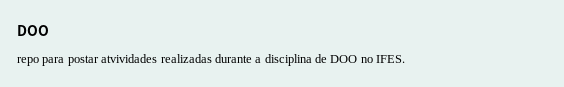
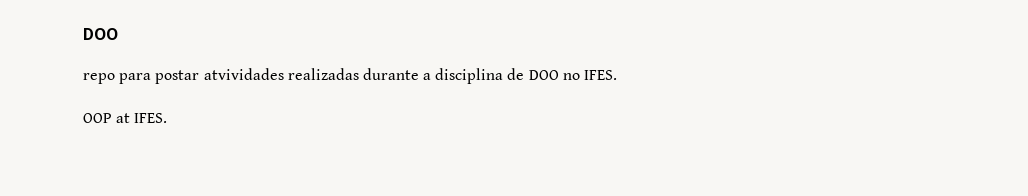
+ OOP at IFES.

